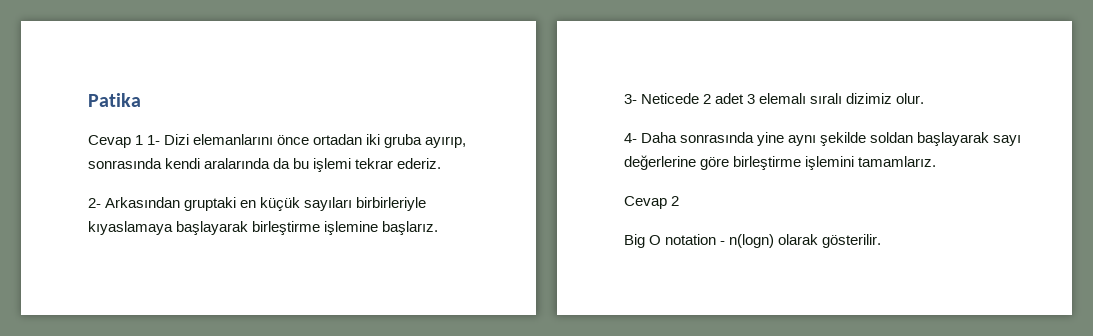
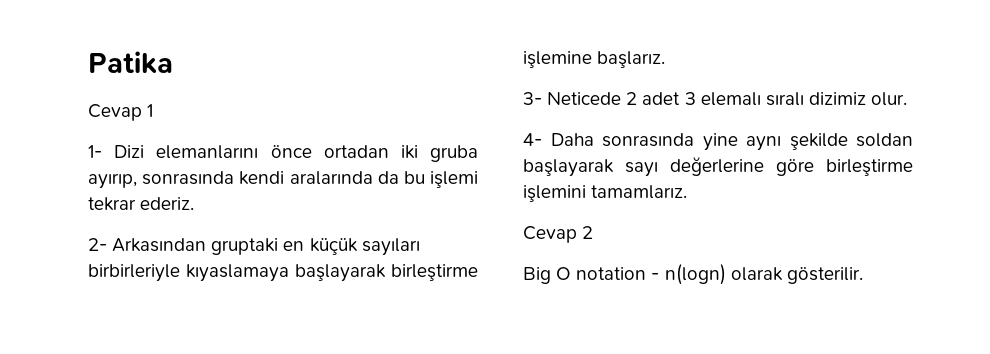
- Cevap 1 1- Dizi elemanlarını önce ortadan iki gruba ayırıp, sonrasında kendi aralarında da bu işlemi tekrar ederiz.
+ Cevap 1
+ 1- Dizi elemanlarını önce ortadan iki gruba ayırıp, sonrasında kendi aralarında da bu işlemi tekrar ederiz.

